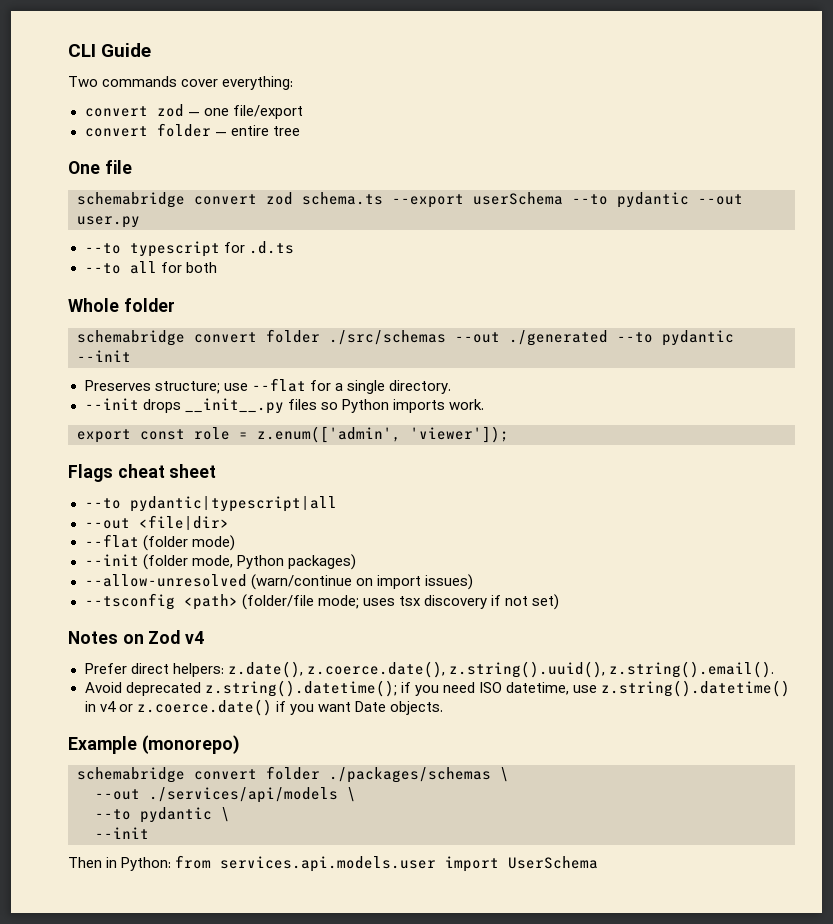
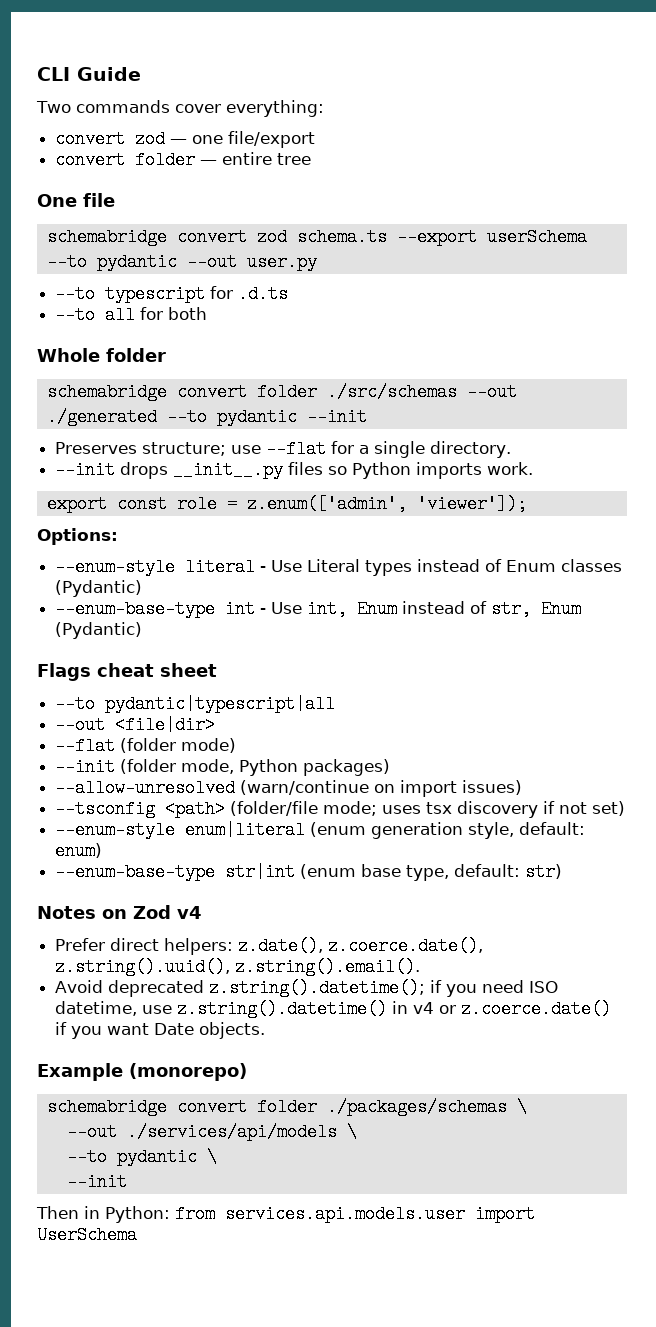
+ Options:
+ --enum-style literal - Use Literal types instead of Enum classes (Pydantic)
+ --enum-base-type int - Use int, Enum instead of str, Enum (Pydantic)
+ --enum-style enum|literal (enum generation style, default: enum)
+ --enum-base-type str|int (enum base type, default: str)

